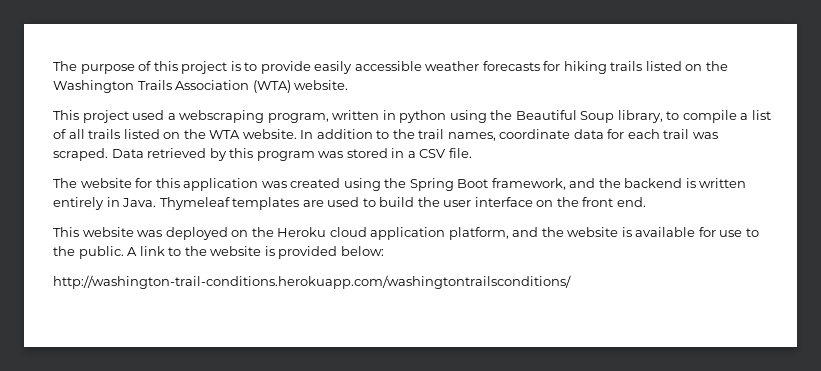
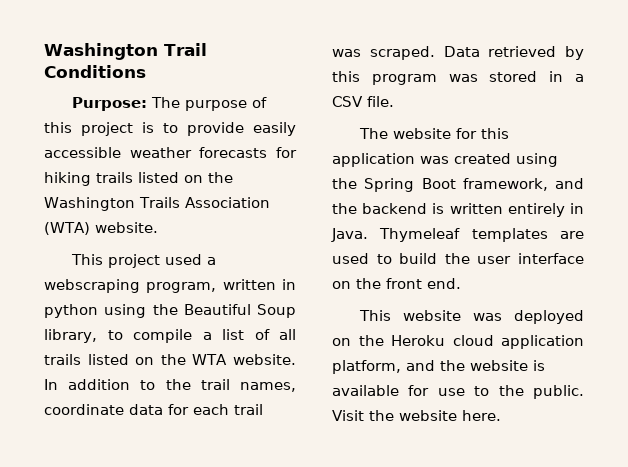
- The purpose of this project is to provide easily accessible weather forecasts for hiking trails listed on the Washington Trails Association (WTA) website.
+ Washington Trail Conditions
+ Purpose: The purpose of this project is to provide easily accessible weather forecasts for hiking trails listed on the Washington Trails Association (WTA) website.
- A link to the website is provided below:
- http://washington-trail-conditions.herokuapp.com/washingtontrailsconditions/
+ Visit the website here.

